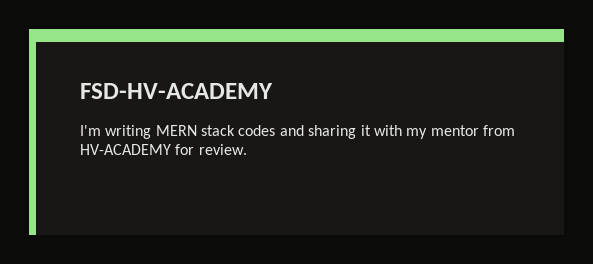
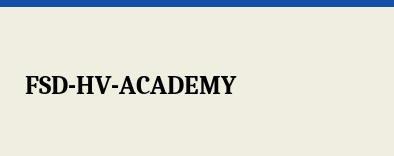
- I'm writing MERN stack codes and sharing it with my mentor from HV-ACADEMY for review.

